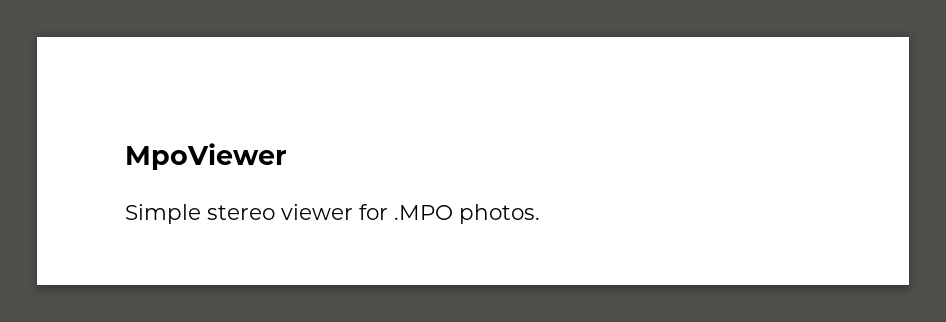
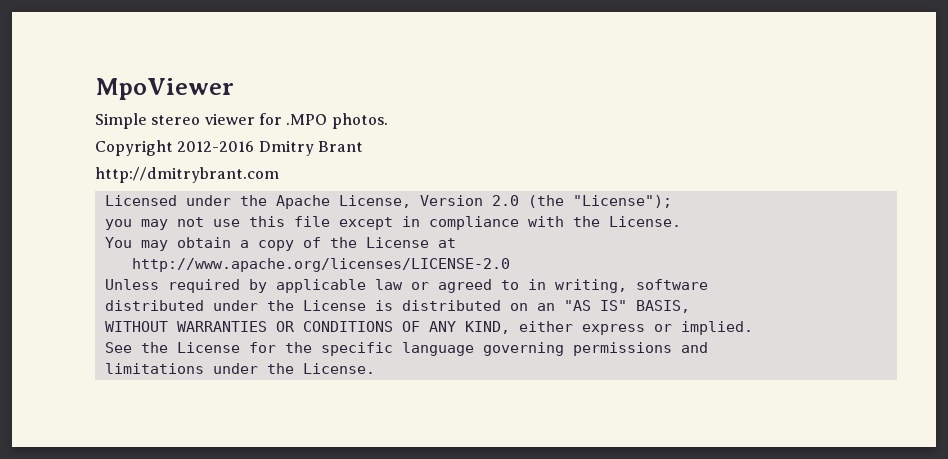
+ Copyright 2012-2016 Dmitry Brant
+ http://dmitrybrant.com
+ Licensed under the Apache License, Version 2.0 (the "License");
+ you may not use this file except in compliance with the License.
+ You may obtain a copy of the License at
+ http://www.apache.org/licenses/LICENSE-2.0
+ Unless required by applicable law or agreed to in writing, software
+ distributed under the License is distributed on an "AS IS" BASIS,
+ WITHOUT WARRANTIES OR CONDITIONS OF ANY KIND, either express or implied.
+ See the License for the specific language governing permissions and
+ limitations under the License.

